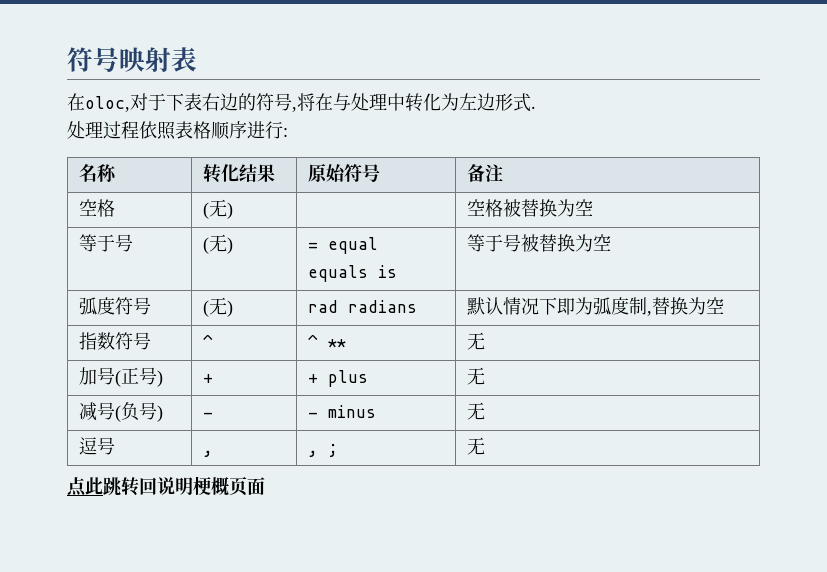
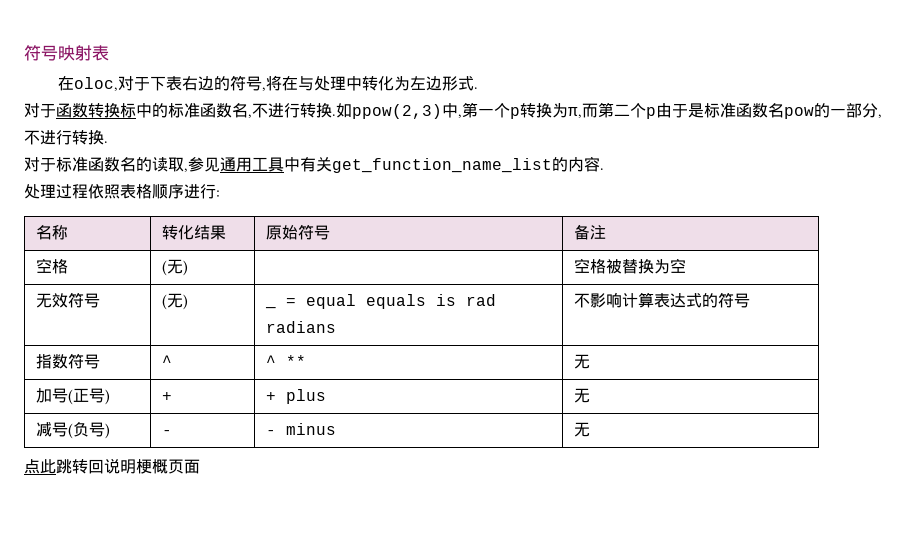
+ 对于函数转换标中的标准函数名,不进行转换.如ppow(2,3)中,第一个p转换为π,而第二个p由于是标准函数名pow的一部分,不进行转换.
+ 对于标准函数名的读取,参见通用工具中有关get_function_name_list的内容.
- 等于号 | (无) | = equal equals is | 等于号被替换为空
- 弧度符号 | (无) | rad radians | 默认情况下即为弧度制,替换为空
+ 无效符号 | (无) | _ = equal equals is rad radians | 不影响计算表达式的符号
- 逗号 | , | , ; | 无

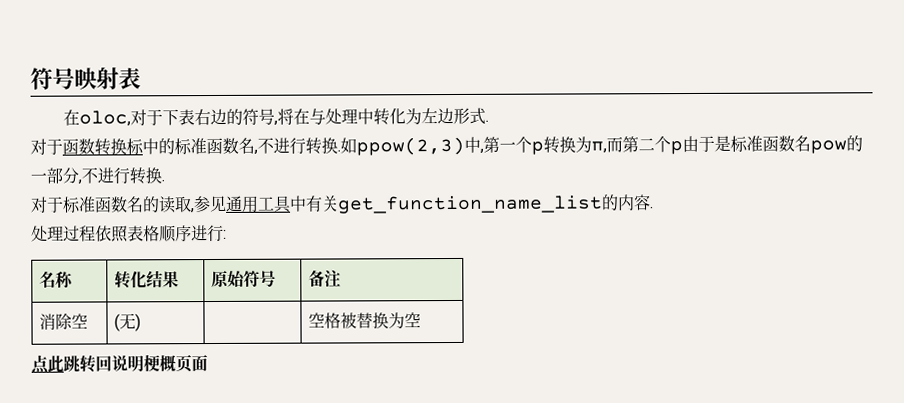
- 空格 | (无) | | 空格被替换为空
+ 消除空 | (无) | | 空格被替换为空
- 无效符号 | (无) | _ = equal equals is rad radians | 不影响计算表达式的符号
- 指数符号 | ^ | ^ ** | 无
- 加号(正号) | + | + plus | 无
- 减号(负号) | - | - minus | 无

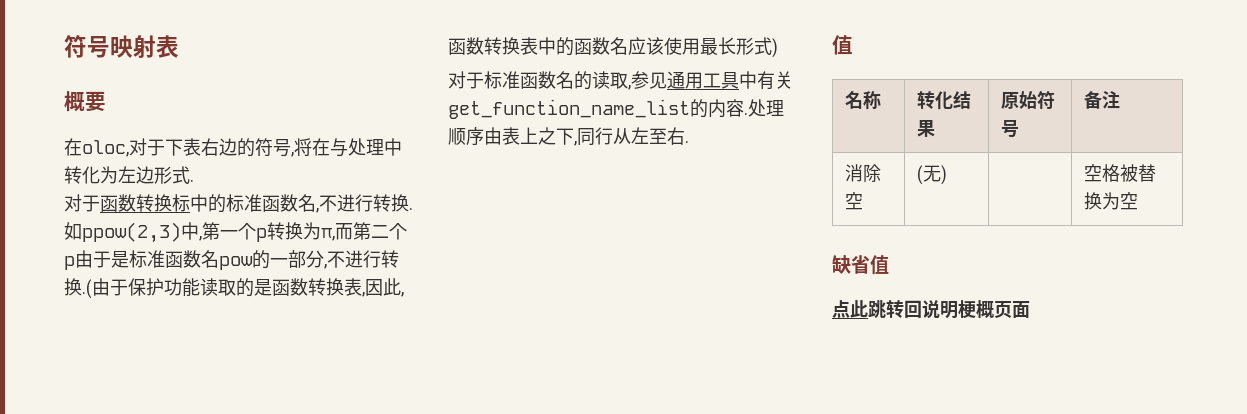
+ 概要
- 如ppow(2,3)中,第一个p转换为π,而第二个p由于是标准函数名pow的一部分,不进行转换.
+ 如ppow(2,3)中,第一个p转换为π,而第二个p由于是标准函数名pow的一部分,不进行转换.(由于保护功能读取的是函数转换表,因此,函数转换表中的函数名应该使用最长形式)
- 对于标准函数名的读取,参见通用工具中有关get_function_name_list的内容.
- 处理过程依照表格顺序进行:
+ 对于标准函数名的读取,参见通用工具中有关get_function_name_list的内容.处理顺序由表上之下,同行从左至右.
+ 值
+ 缺省值

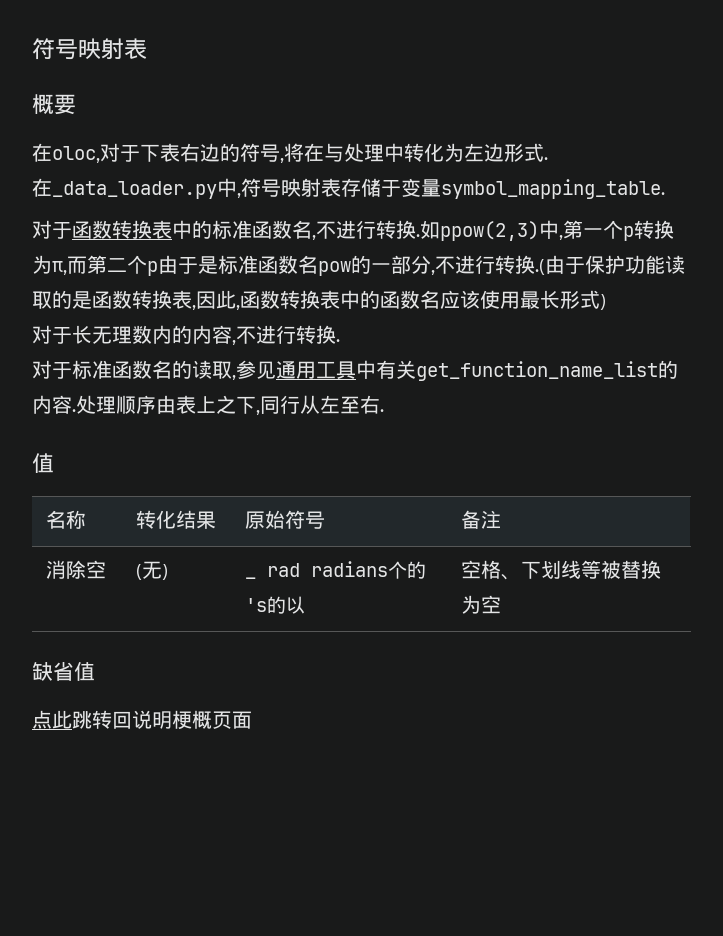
+ 在_data_loader.py中,符号映射表存储于变量symbol_mapping_table.
- 对于函数转换标中的标准函数名,不进行转换.
+ 对于函数转换表中的标准函数名,不进行转换.
+ 对于长无理数内的内容,不进行转换.
- 消除空 | (无) | | 空格被替换为空
+ 消除空 | (无) | _ rad radians个的's的以 | 空格、下划线等被替换为空

